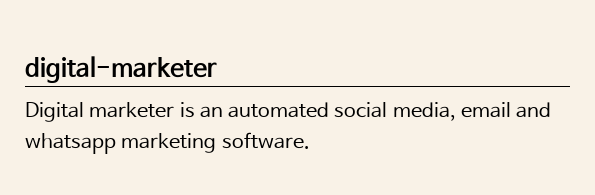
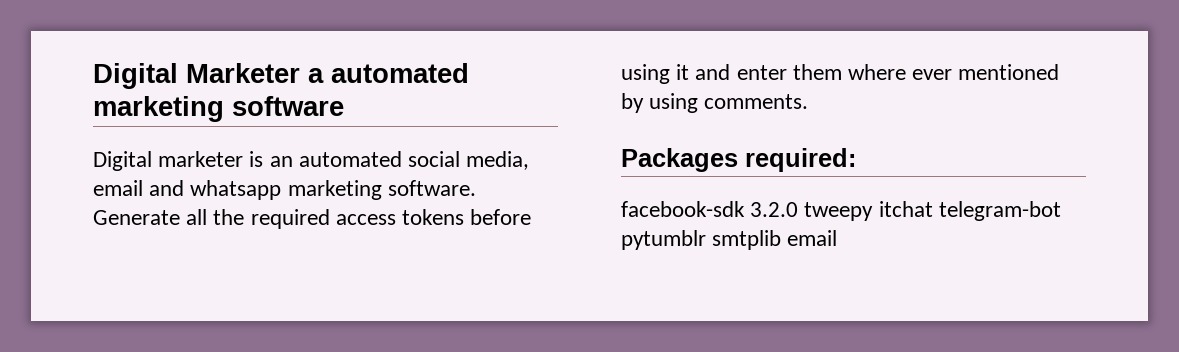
- digital-marketer
+ Digital Marketer a automated marketing software
+ Generate all the required access tokens before using it and enter them where ever mentioned by using comments.
+ Packages required:
+ facebook-sdk 3.2.0 tweepy itchat telegram-bot pytumblr smtplib email

